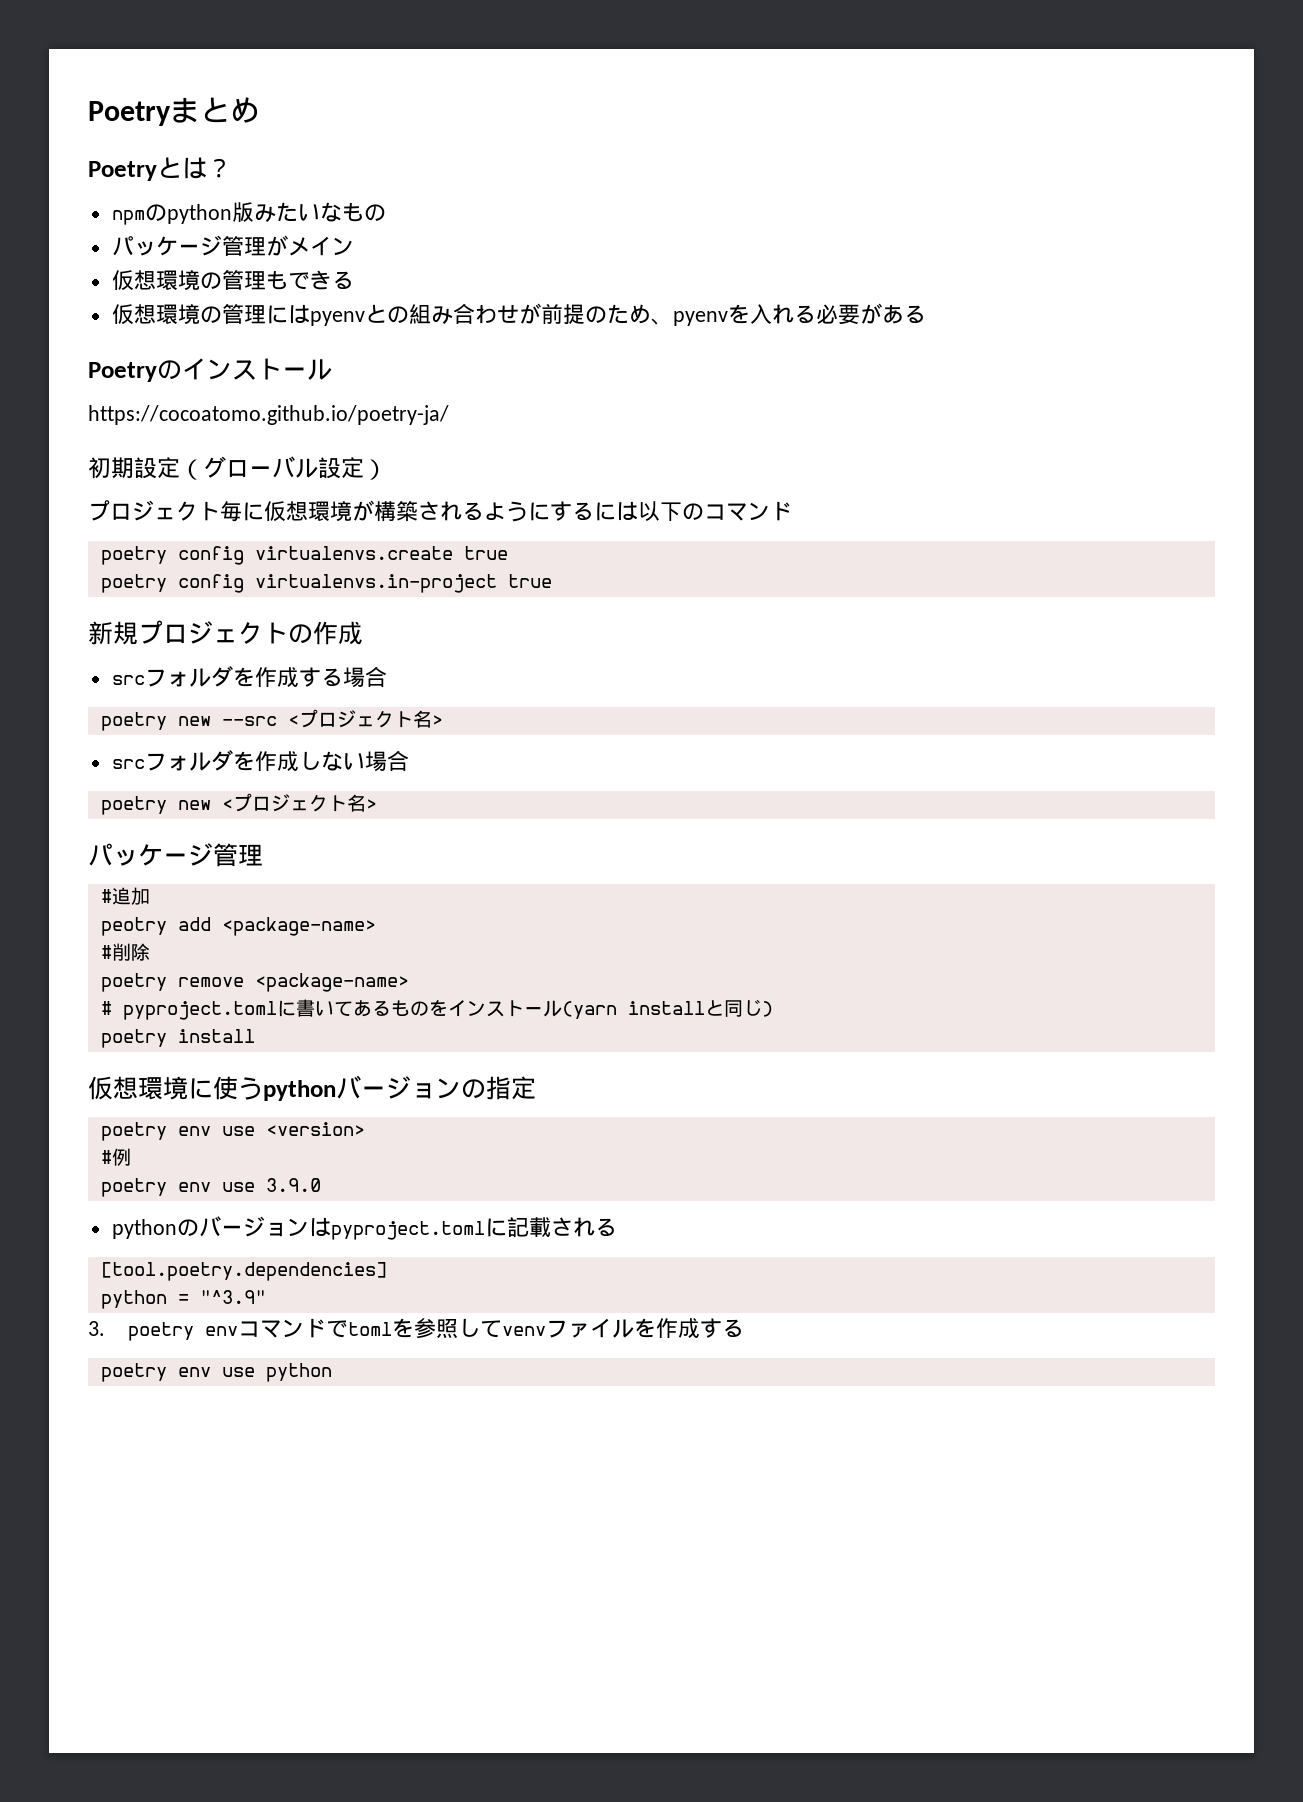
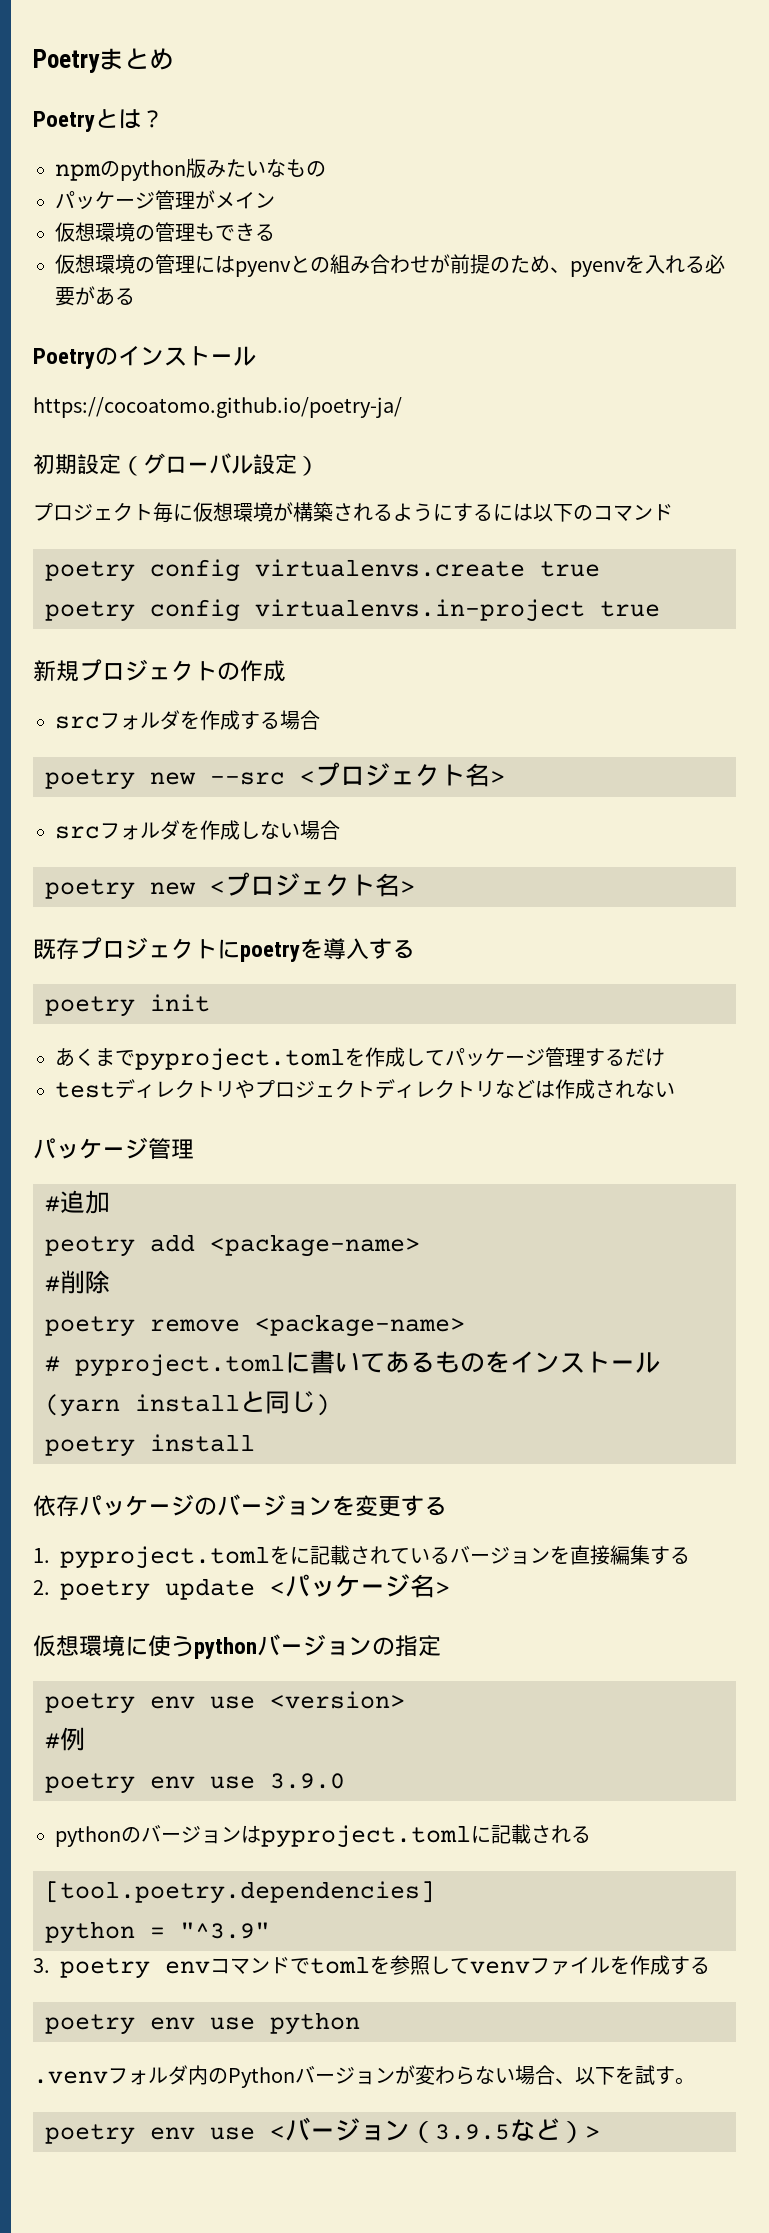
+ 既存プロジェクトにpoetryを導入する
+ poetry init
+ あくまでpyproject.tomlを作成してパッケージ管理するだけ
+ testディレクトリやプロジェクトディレクトリなどは作成されない
+ 依存パッケージのバージョンを変更する
+ 1. pyproject.tomlをに記載されているバージョンを直接編集する
+ 2. poetry update <パッケージ名>
+ .venvフォルダ内のPythonバージョンが変わらない場合、以下を試す。
+ poetry env use <バージョン（3.9.5など）>

